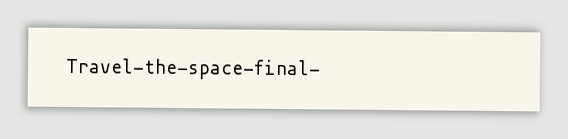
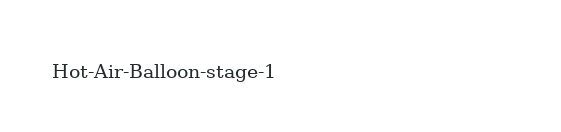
- Travel-the-space-final-
+ Hot-Air-Balloon-stage-1

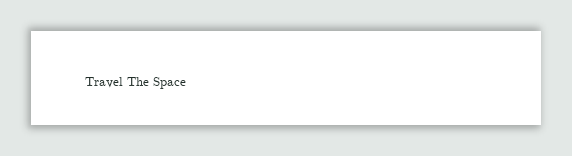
- Hot-Air-Balloon-stage-1
+ Travel The Space

